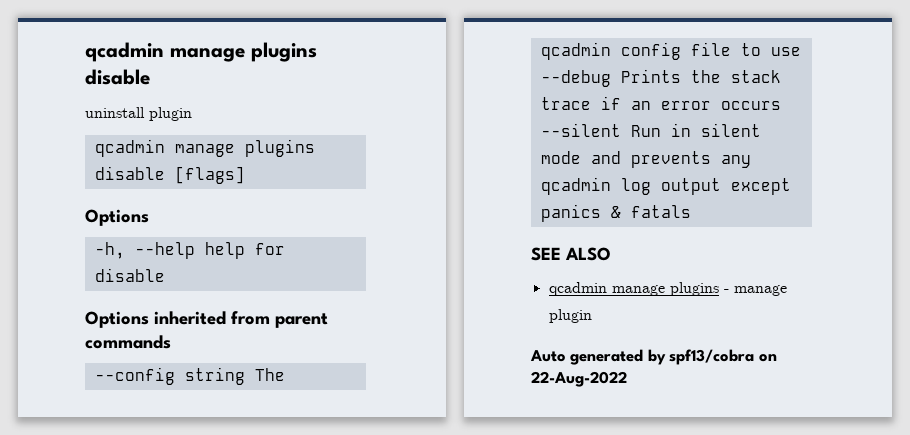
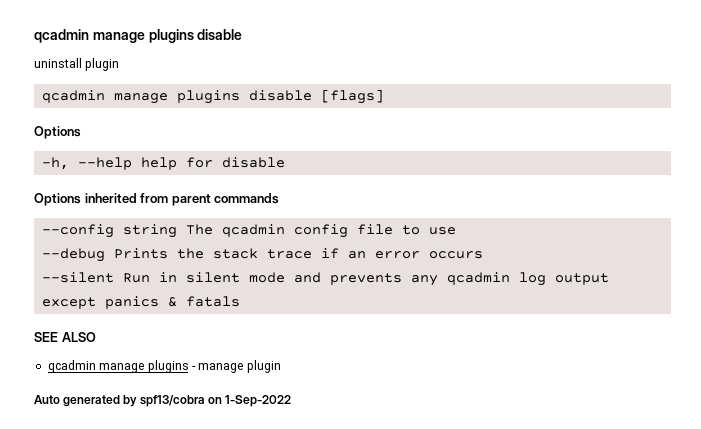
- Auto generated by spf13/cobra on 22-Aug-2022
+ Auto generated by spf13/cobra on 1-Sep-2022

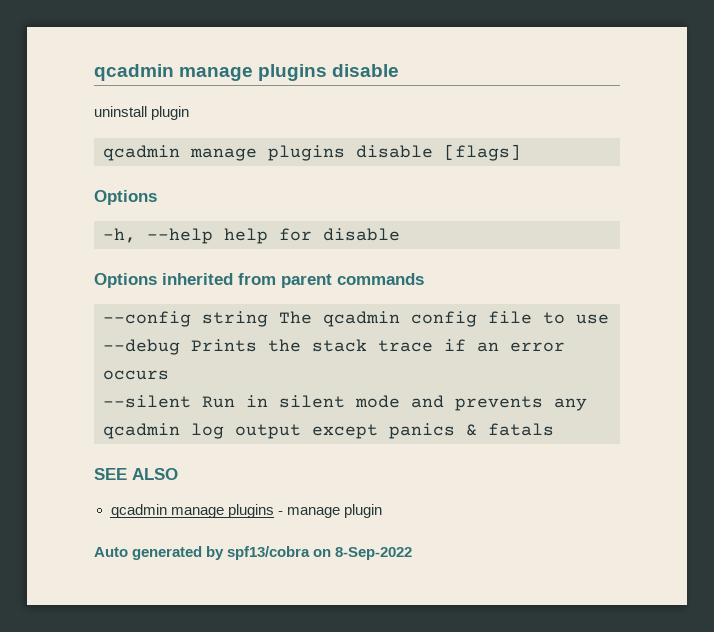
- Auto generated by spf13/cobra on 1-Sep-2022
+ Auto generated by spf13/cobra on 8-Sep-2022

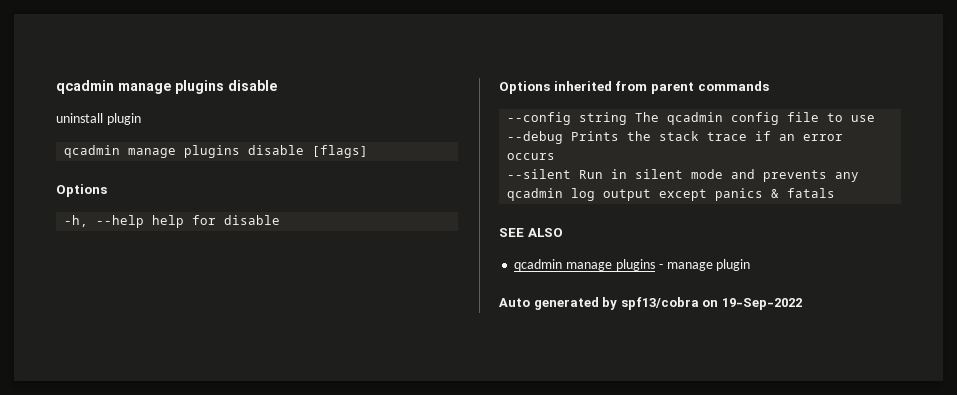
- Auto generated by spf13/cobra on 8-Sep-2022
+ Auto generated by spf13/cobra on 19-Sep-2022

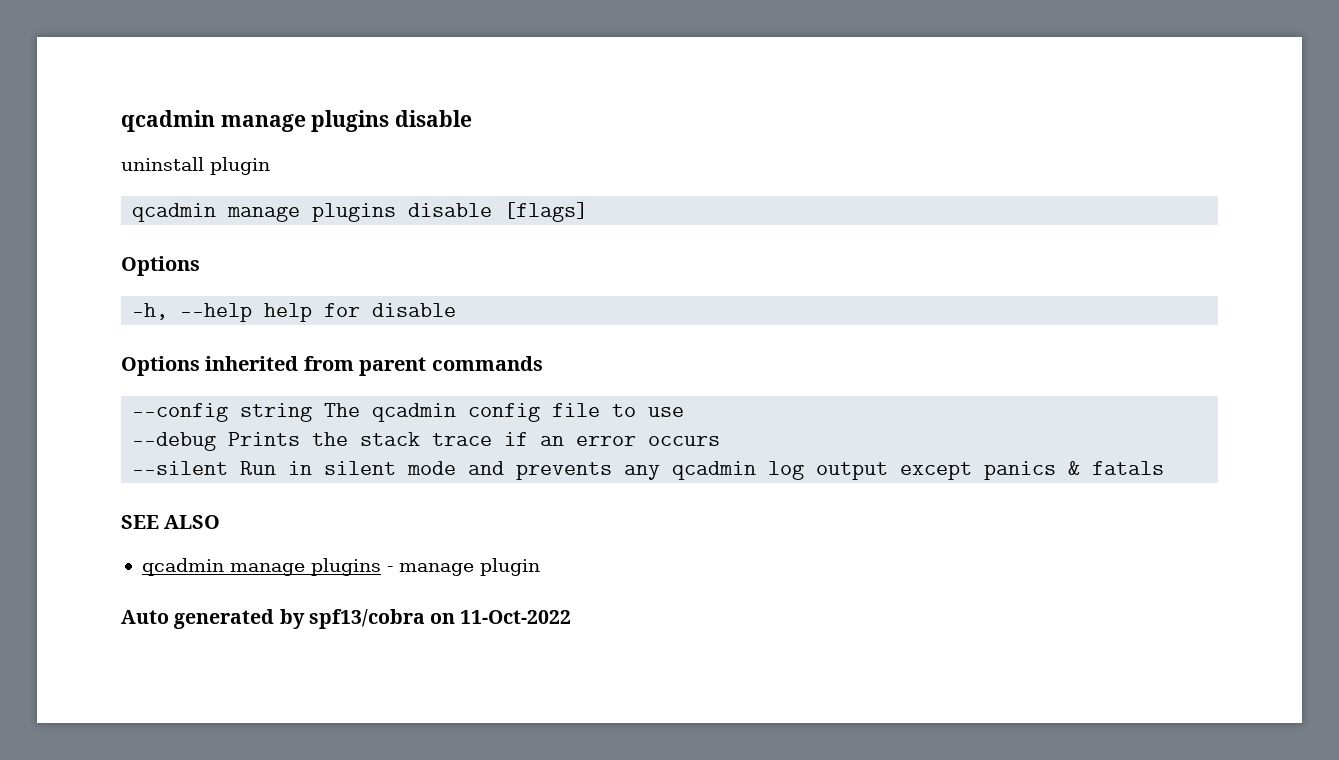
- Auto generated by spf13/cobra on 19-Sep-2022
+ Auto generated by spf13/cobra on 11-Oct-2022

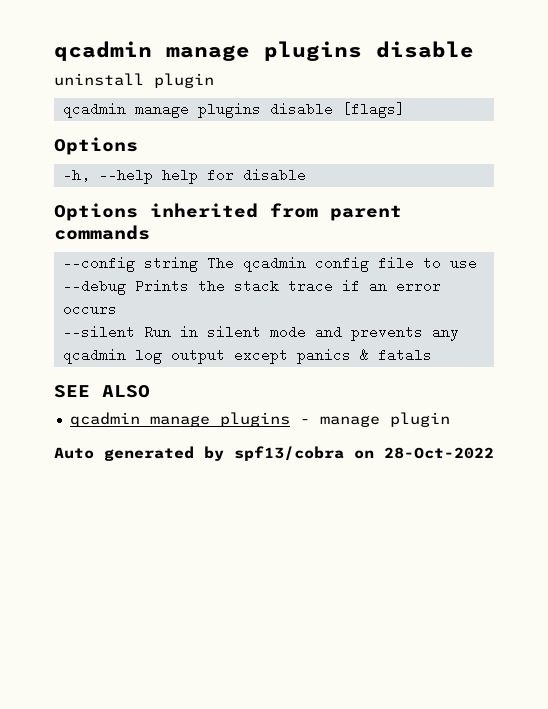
- Auto generated by spf13/cobra on 11-Oct-2022
+ Auto generated by spf13/cobra on 28-Oct-2022

